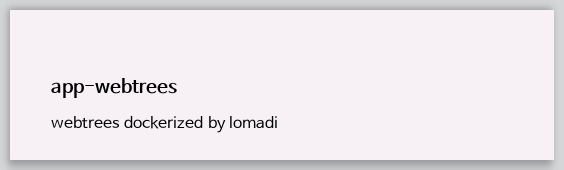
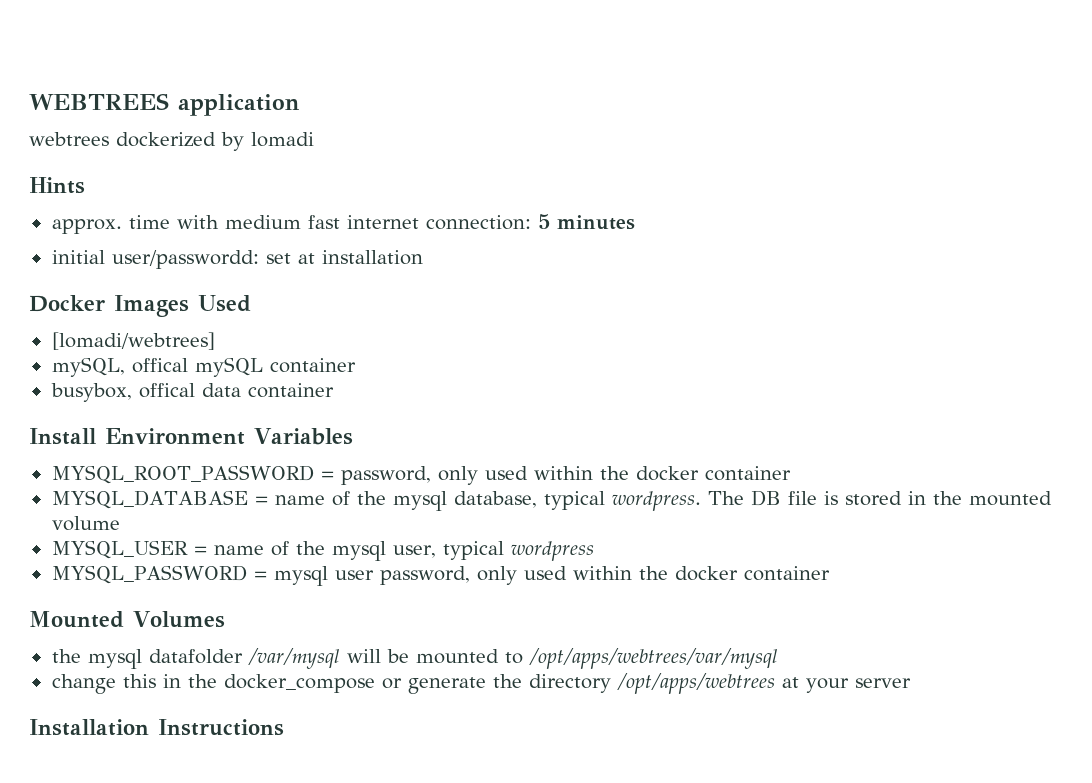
- app-webtrees
+ WEBTREES application
+ Hints
+ approx. time with medium fast internet connection: 5 minutes
+ initial user/passwordd: set at installation
+ Docker Images Used
+ [lomadi/webtrees]
+ mySQL, offical mySQL container
+ busybox, offical data container
+ Install Environment Variables
+ MYSQL_ROOT_PASSWORD = password, only used within the docker container
+ MYSQL_DATABASE = name of the mysql database, typical wordpress. The DB file is stored in the mounted volume
+ MYSQL_USER = name of the mysql user, typical wordpress
+ MYSQL_PASSWORD = mysql user password, only used within the docker container
+ Mounted Volumes
+ the mysql datafolder /var/mysql will be mounted to /opt/apps/webtrees/var/mysql
+ change this in the docker_compose or generate the directory /opt/apps/webtrees at your server
+ Installation Instructions

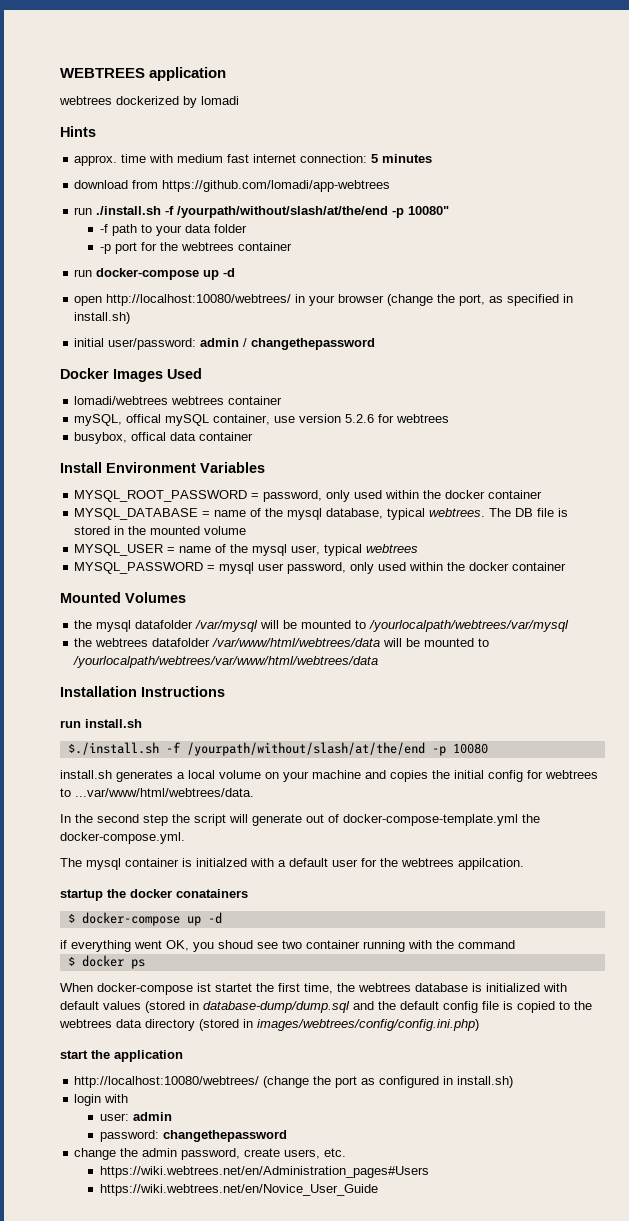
- initial user/passwordd: set at installation
+ download from https://github.com/lomadi/app-webtrees
+ run ./install.sh -f /yourpath/without/slash/at/the/end -p 10080"
+ -f path to your data folder
+ -p port for the webtrees container
+ run docker-compose up -d
+ open http://localhost:10080/webtrees/ in your browser (change the port, as specified in install.sh)
+ initial user/password: admin / changethepassword
- [lomadi/webtrees]
+ lomadi/webtrees webtrees container
- mySQL, offical mySQL container
+ mySQL, offical mySQL container, use version 5.2.6 for webtrees
- MYSQL_DATABASE = name of the mysql database, typical wordpress.
+ MYSQL_DATABASE = name of the mysql database, typical webtrees.
- MYSQL_USER = name of the mysql user, typical wordpress
+ MYSQL_USER = name of the mysql user, typical webtrees
- the mysql datafolder /var/mysql will be mounted to /opt/apps/webtrees/var/mysql
- change this in the docker_compose or generate the directory /opt/apps/webtrees at your server
+ the mysql datafolder /var/mysql will be mounted to /yourlocalpath/webtrees/var/mysql
+ the webtrees datafolder /var/www/html/webtrees/data will be mounted to /yourlocalpath/webtrees/var/www/html/webtrees/data
  Installation Instructions
+ run install.sh
+ $./install.sh -f /yourpath/without/slash/at/the/end -p 10080
+ install.sh generates a local volume on your machine and copies the initial config for webtrees to ...var/www/html/webtrees/data.
+ In the second step the script will generate out of docker-compose-template.yml the docker-compose.yml.
+ The mysql container is initialzed with a default user for the webtrees appilcation.
+ startup the docker conatainers
+ $ docker-compose up -d
+ if everything went OK, you shoud see two container running with the command
+ $ docker ps
+ When docker-compose ist startet the first time, the webtrees database is initialized with default values (stored in database-dump/dump.sql and the default config file is copied to the webtrees data directory (stored in images/webtrees/config/config.ini.php)
+ start the application
+ http://localhost:10080/webtrees/ (change the port as configured in install.sh)
+ login with
+ user: admin
+ password: changethepassword
+ change the admin password, create users, etc.
+ https://wiki.webtrees.net/en/Administration_pages#Users
+ https://wiki.webtrees.net/en/Novice_User_Guide

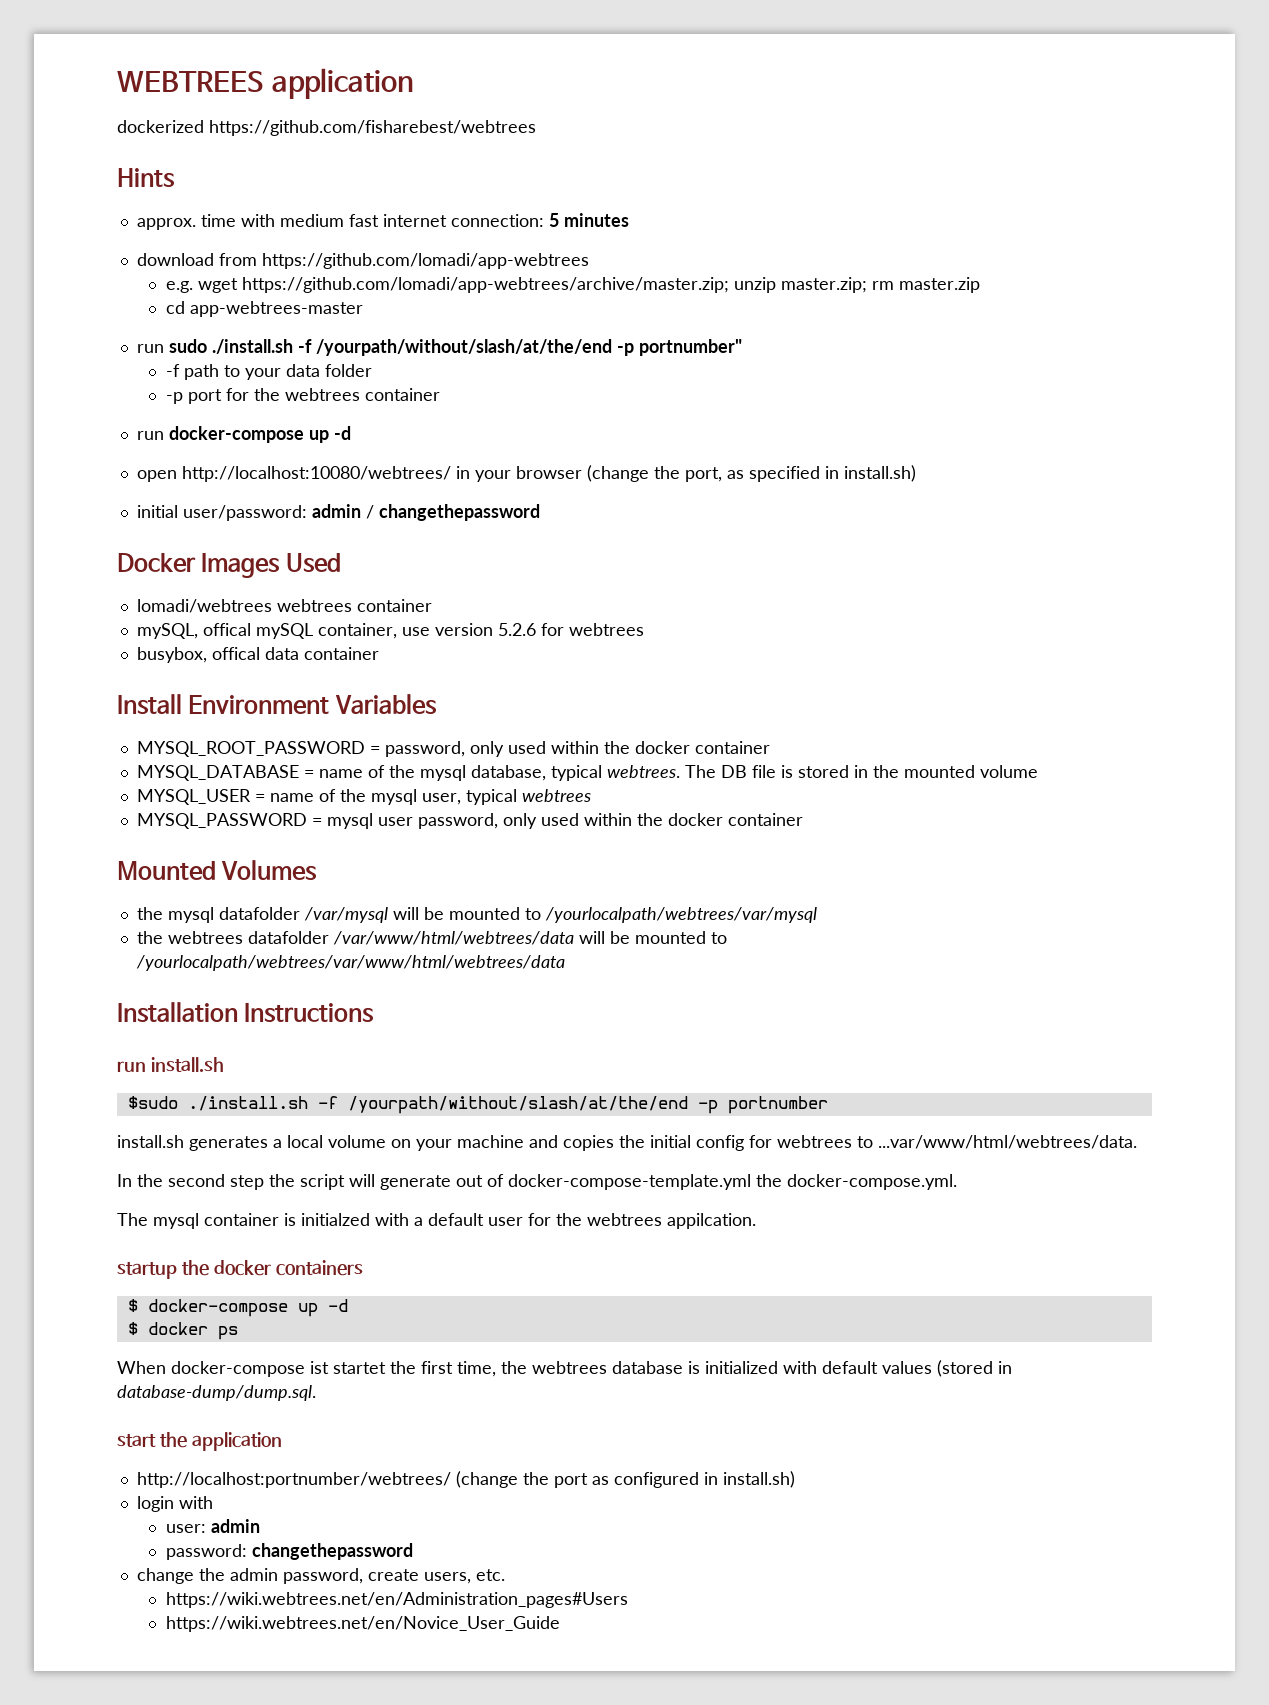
- webtrees dockerized by lomadi
+ dockerized https://github.com/fisharebest/webtrees
- run ./install.sh -f /yourpath/without/slash/at/the/end -p 10080"
+ e.g. wget https://github.com/lomadi/app-webtrees/archive/master.zip; unzip master.zip; rm master.zip
+ cd app-webtrees-master
+ run sudo ./install.sh -f /yourpath/without/slash/at/the/end -p portnumber"
- $./install.sh -f /yourpath/without/slash/at/the/end -p 10080
+ $sudo ./install.sh -f /yourpath/without/slash/at/the/end -p portnumber
- startup the docker conatainers
+ startup the docker containers
- if everything went OK, you shoud see two container running with the command
- When docker-compose ist startet the first time, the webtrees database is initialized with default values (stored in database-dump/dump.sql and the default config file is copied to the webtrees data directory (stored in images/webtrees/config/config.ini.php)
+ When docker-compose ist startet the first time, the webtrees database is initialized with default values (stored in database-dump/dump.sql.
- http://localhost:10080/webtrees/ (change the port as configured in install.sh)
+ http://localhost:portnumber/webtrees/ (change the port as configured in install.sh)

